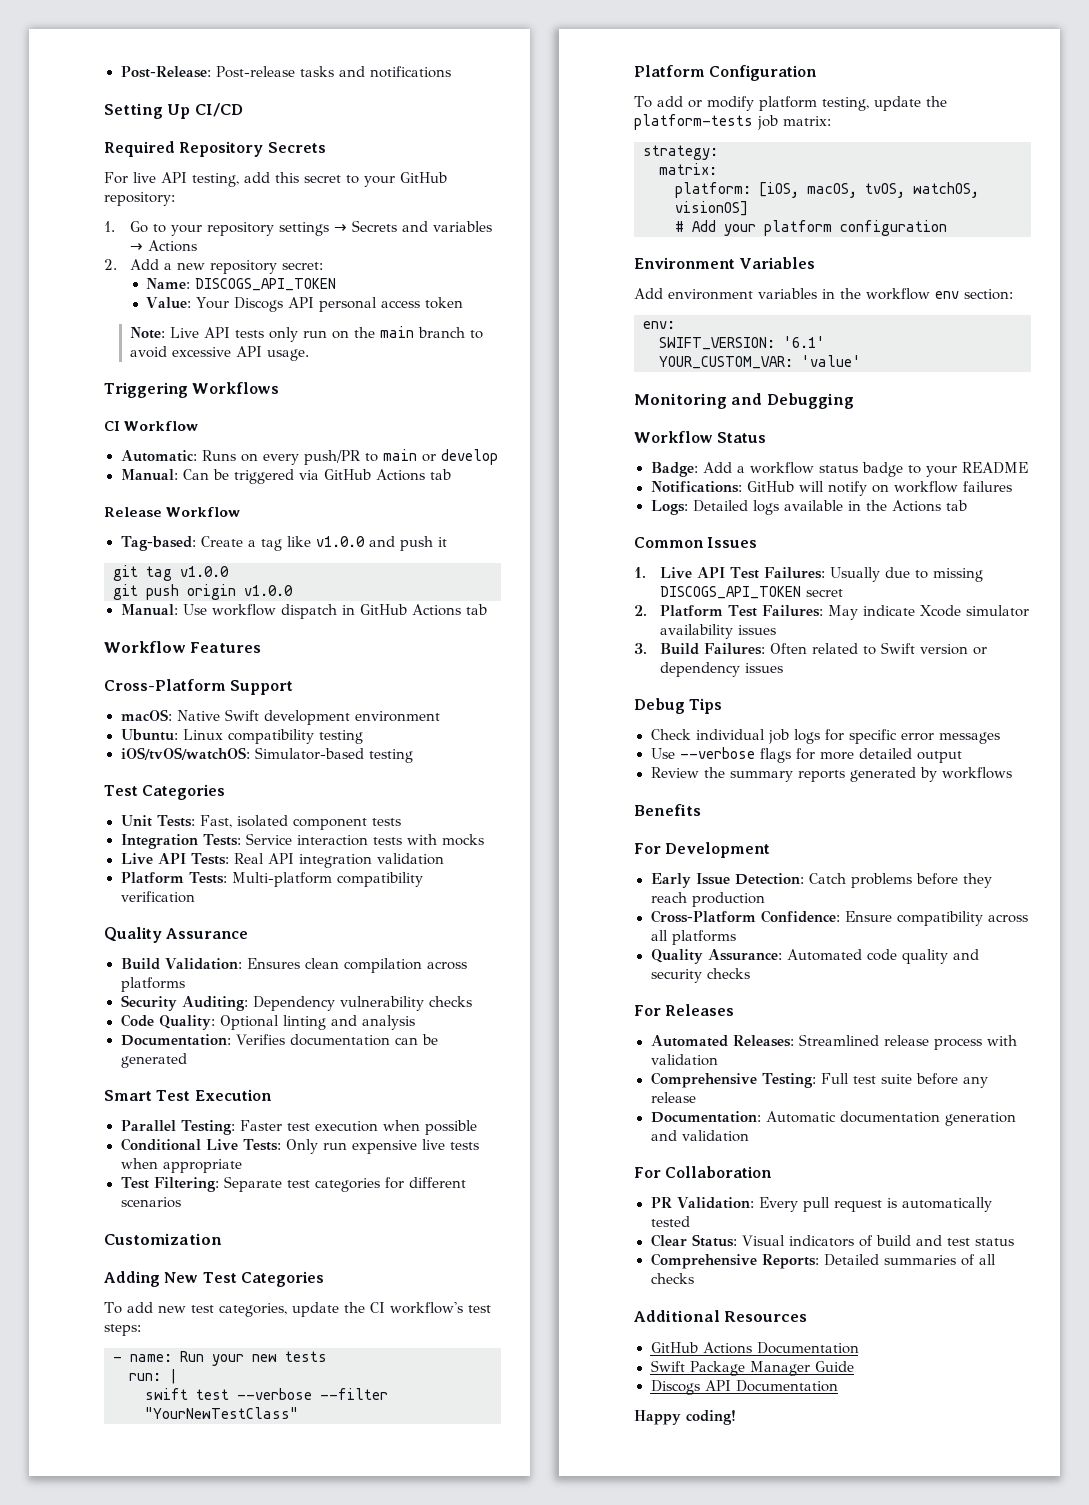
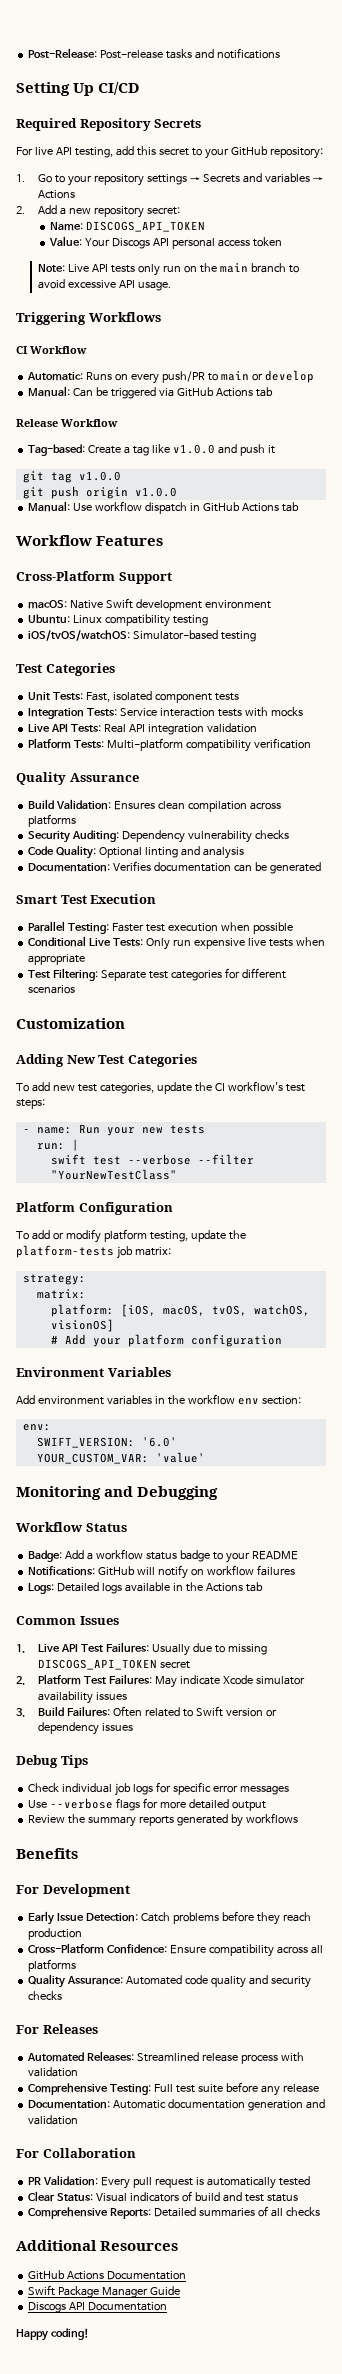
- SWIFT_VERSION: '6.1'
+ SWIFT_VERSION: '6.0'

